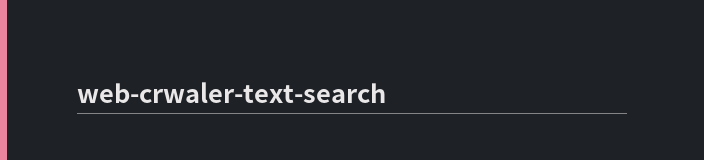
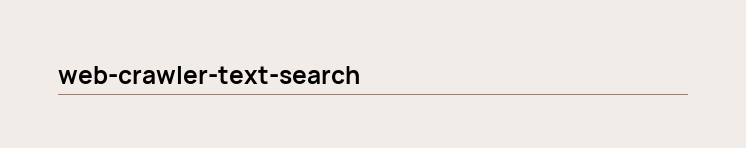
- web-crwaler-text-search
+ web-crawler-text-search

